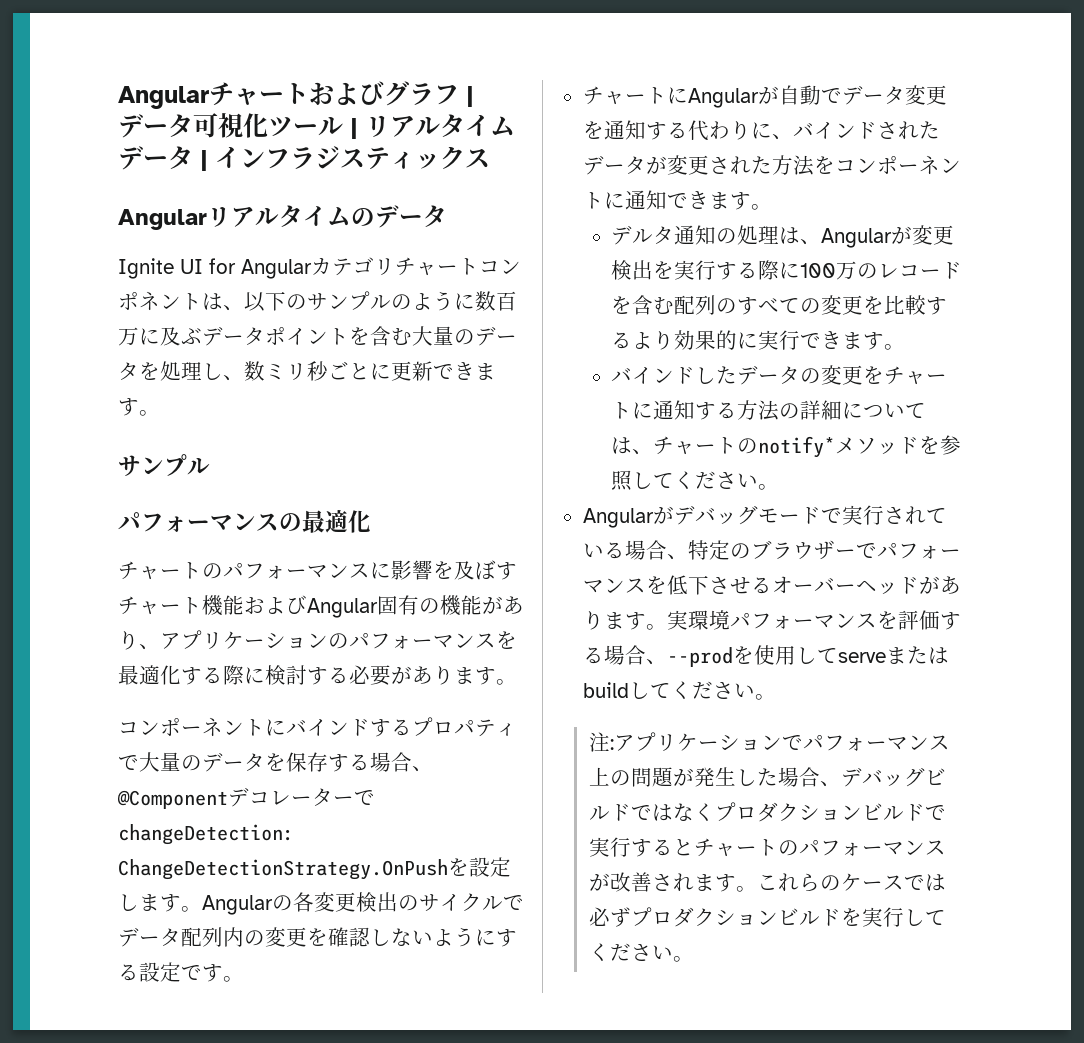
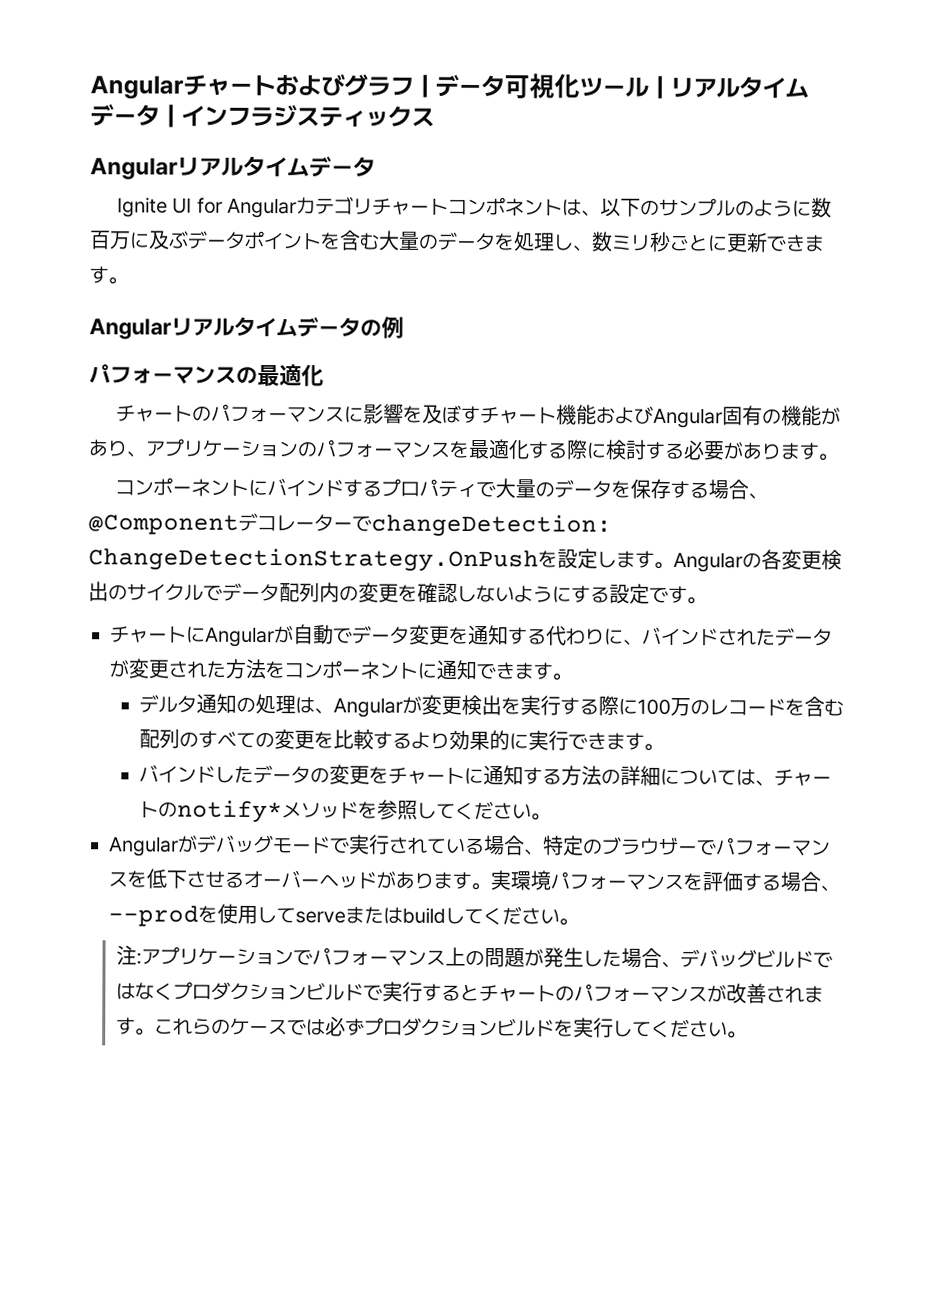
  Angularチャートおよびグラフ | データ可視化ツール | リアルタイムデータ | インフラジスティックス
- Angularリアルタイムのデータ
+ Angularリアルタイムデータ
  Ignite UI for Angularカテゴリチャートコンポネントは、以下のサンプルのように数百万に及ぶデータポイントを含む大量のデータを処理し、数ミリ秒ごとに更新できます。
- サンプル
+ Angularリアルタイムデータの例

